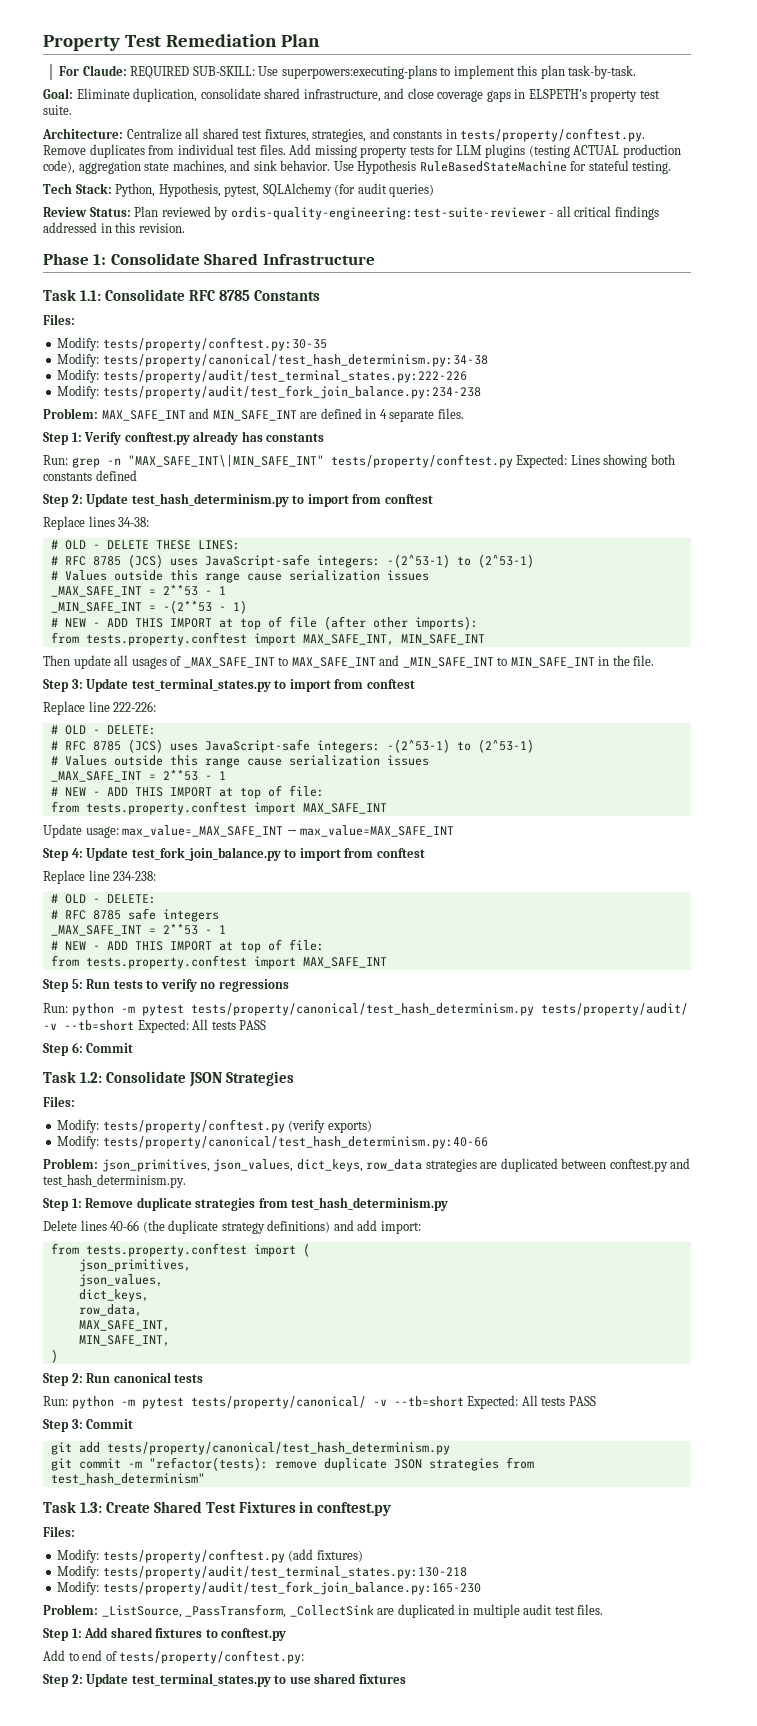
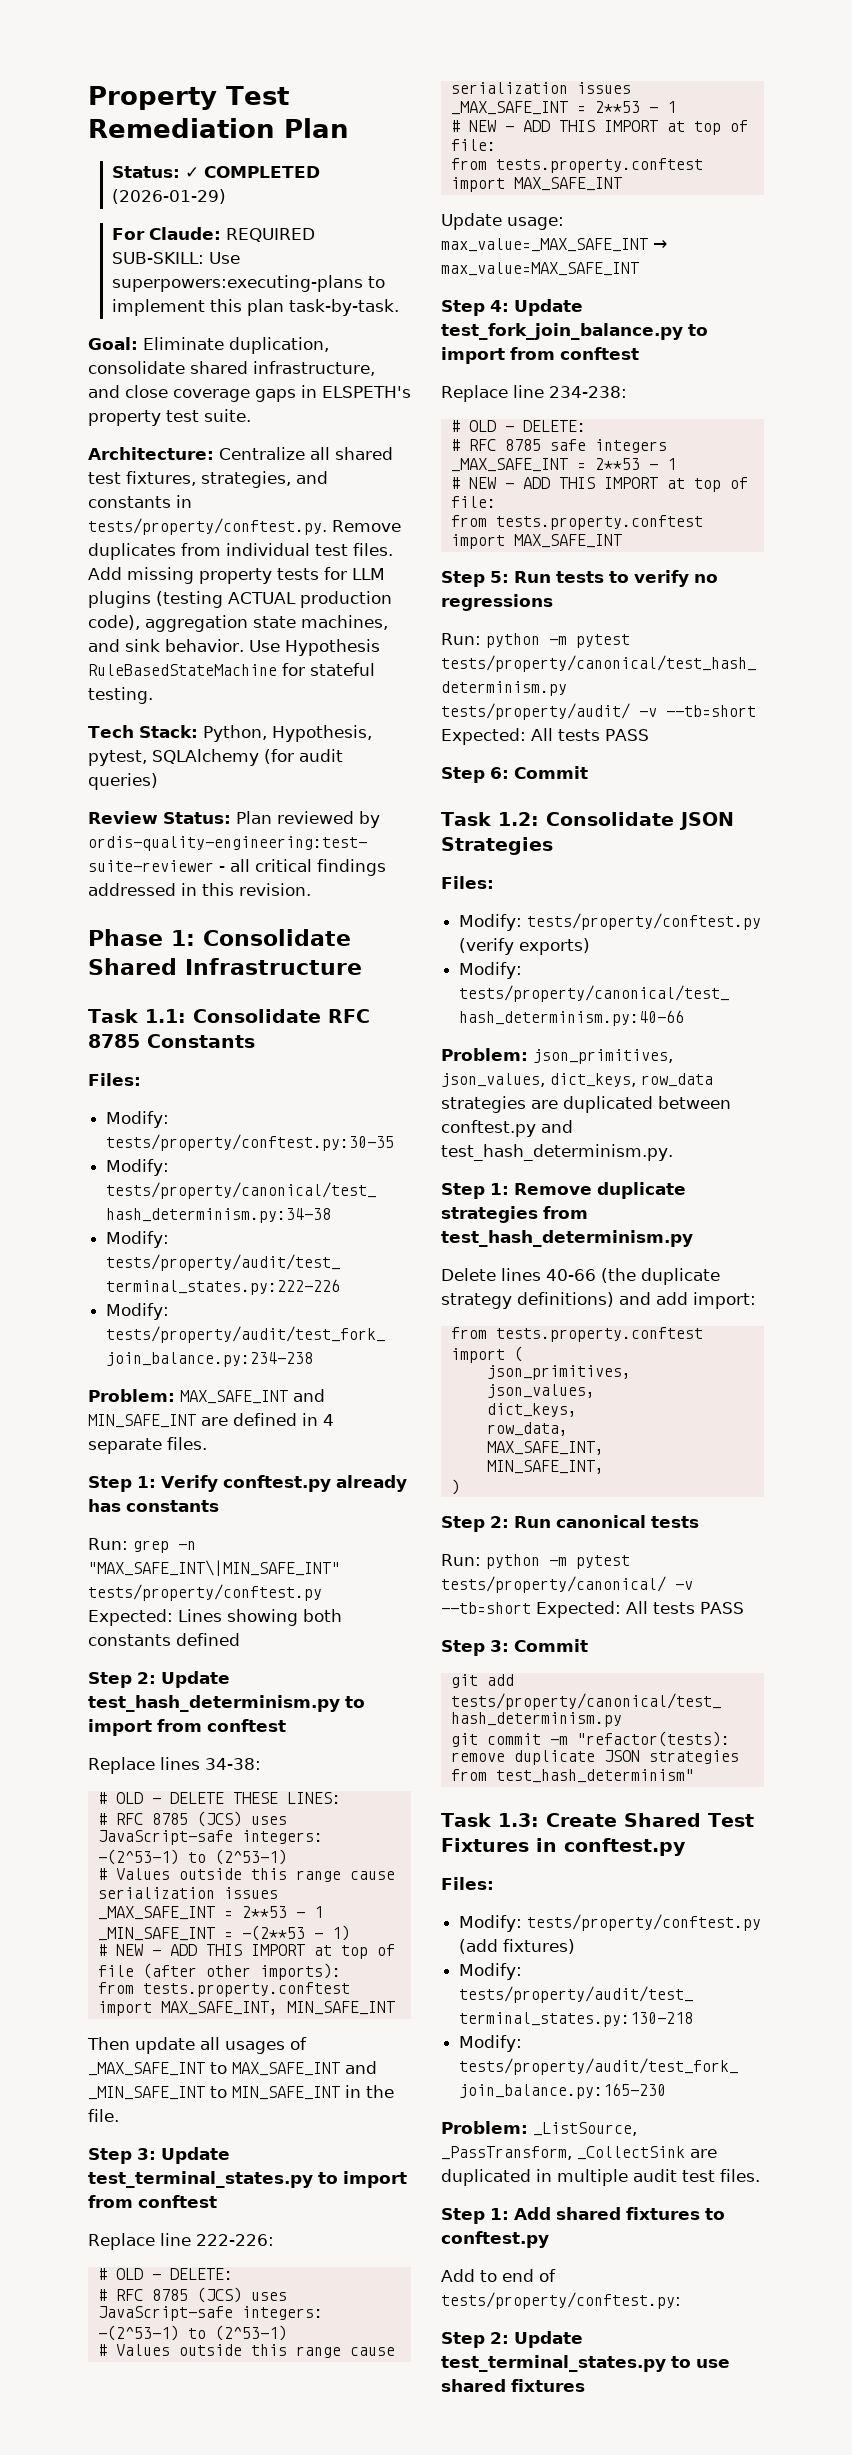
+ Status: ✓ COMPLETED (2026-01-29)

